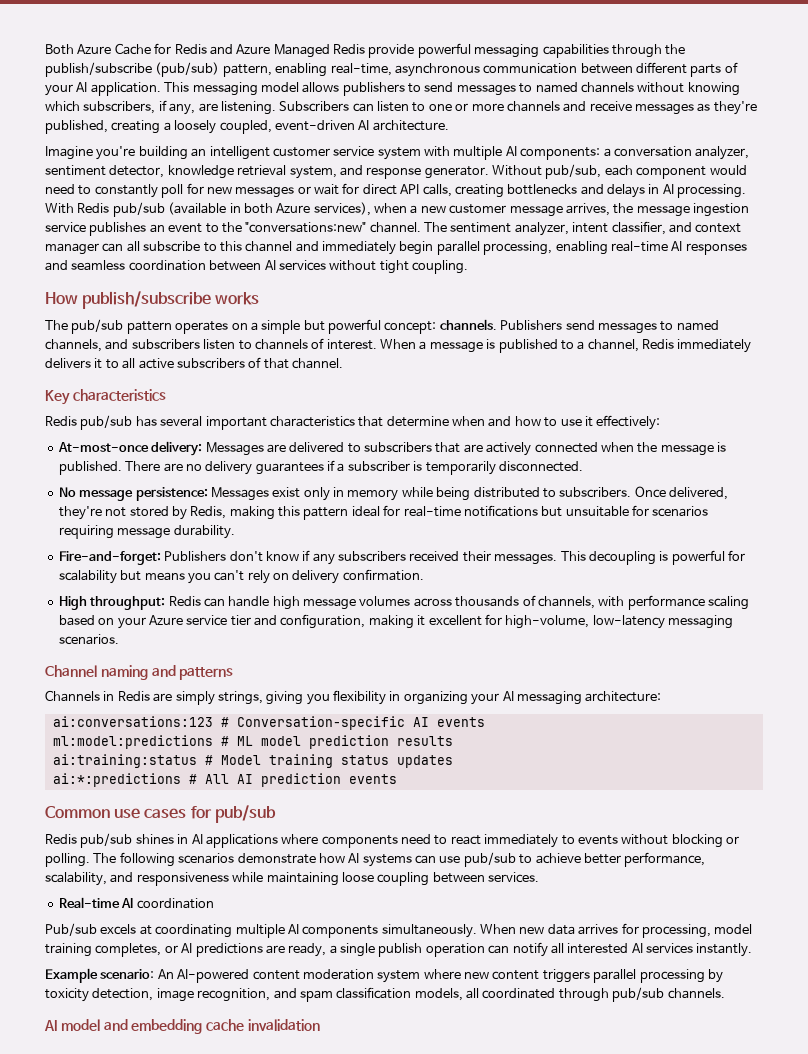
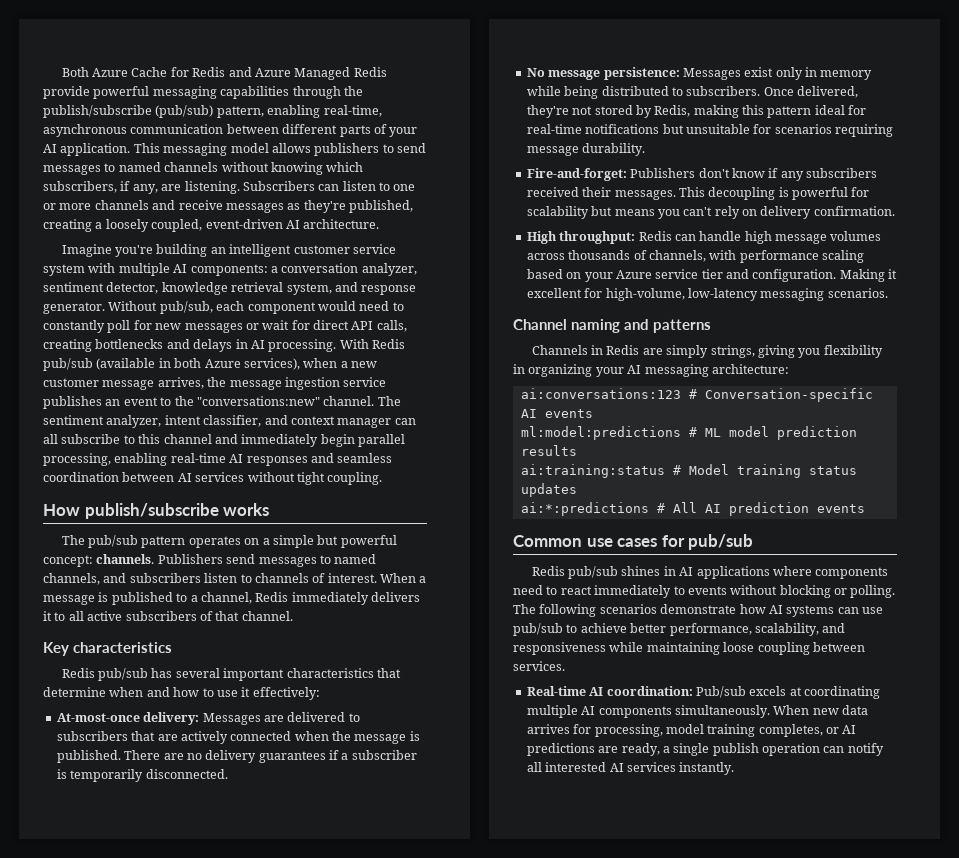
- High throughput: Redis can handle high message volumes across thousands of channels, with performance scaling based on your Azure service tier and configuration, making it excellent for high-volume, low-latency messaging scenarios.
+ High throughput: Redis can handle high message volumes across thousands of channels, with performance scaling based on your Azure service tier and configuration. Making it excellent for high-volume, low-latency messaging scenarios.
- Real-time AI coordination
- Pub/sub excels at coordinating multiple AI components simultaneously.
+ Real-time AI coordination: Pub/sub excels at coordinating multiple AI components simultaneously.
- Example scenario: An AI-powered content moderation system where new content triggers parallel processing by toxicity detection, image recognition, and spam classification models, all coordinated through pub/sub channels.
- AI model and embedding cache invalidation

